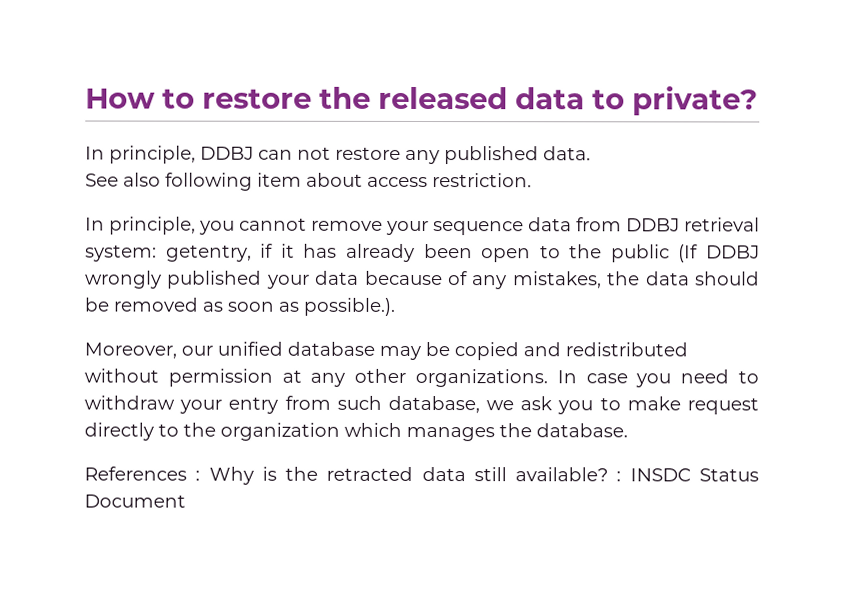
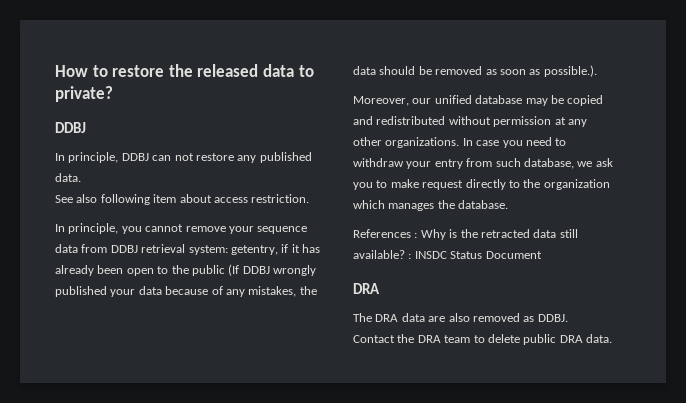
  How to restore the released data to private?
+ DDBJ
  References : Why is the retracted data still available? : INSDC Status Document
+ DRA
+ The DRA data are also removed as DDBJ.
+ Contact the DRA team to delete public DRA data.

